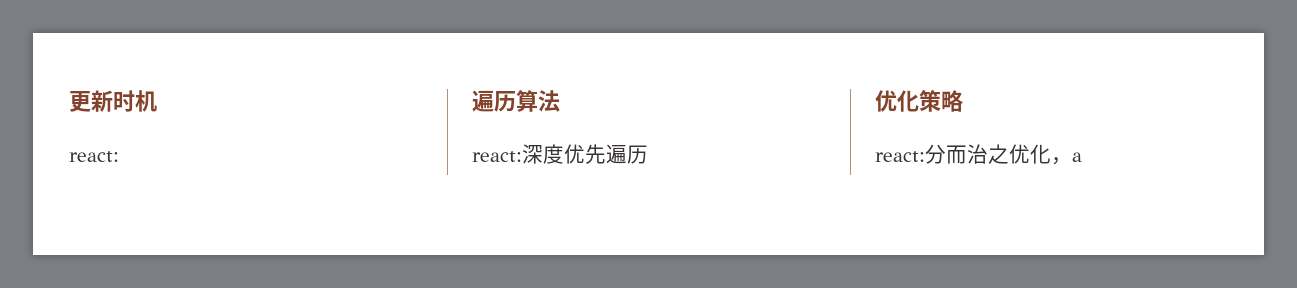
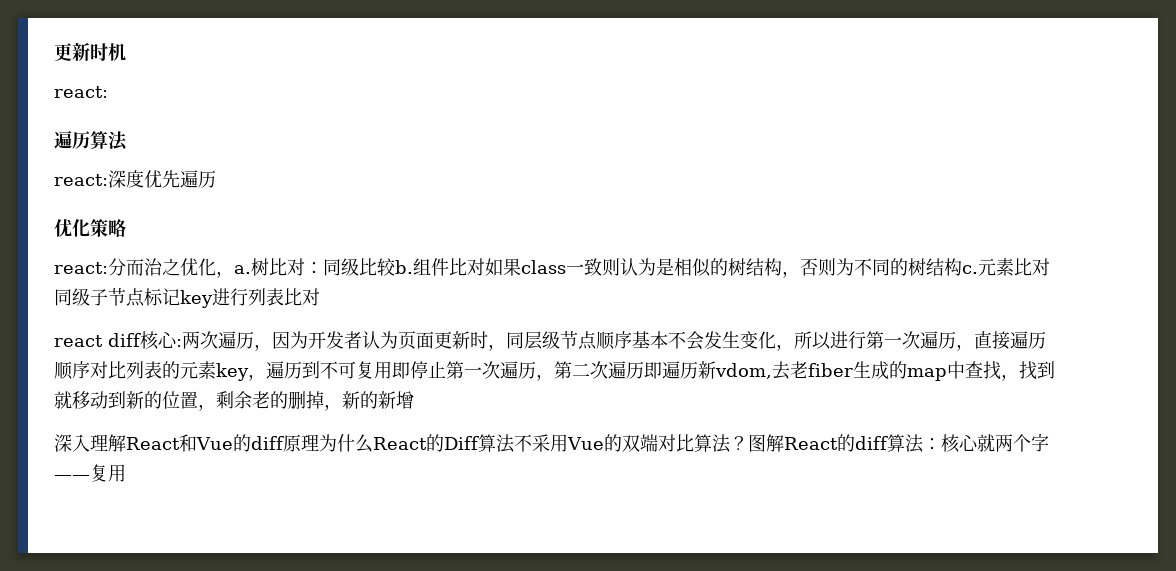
- react:分而治之优化，a
+ react:分而治之优化，a.树比对：同级比较b.组件比对如果class一致则认为是相似的树结构，否则为不同的树结构c.元素比对同级子节点标记key进行列表比对
+ react diff核心:两次遍历，因为开发者认为页面更新时，同层级节点顺序基本不会发生变化，所以进行第一次遍历，直接遍历顺序对比列表的元素key，遍历到不可复用即停止第一次遍历，第二次遍历即遍历新vdom,去老fiber生成的map中查找，找到就移动到新的位置，剩余老的删掉，新的新增
+ 深入理解React和Vue的diff原理为什么React的Diff算法不采用Vue的双端对比算法？图解React的diff算法：核心就两个字——复用

